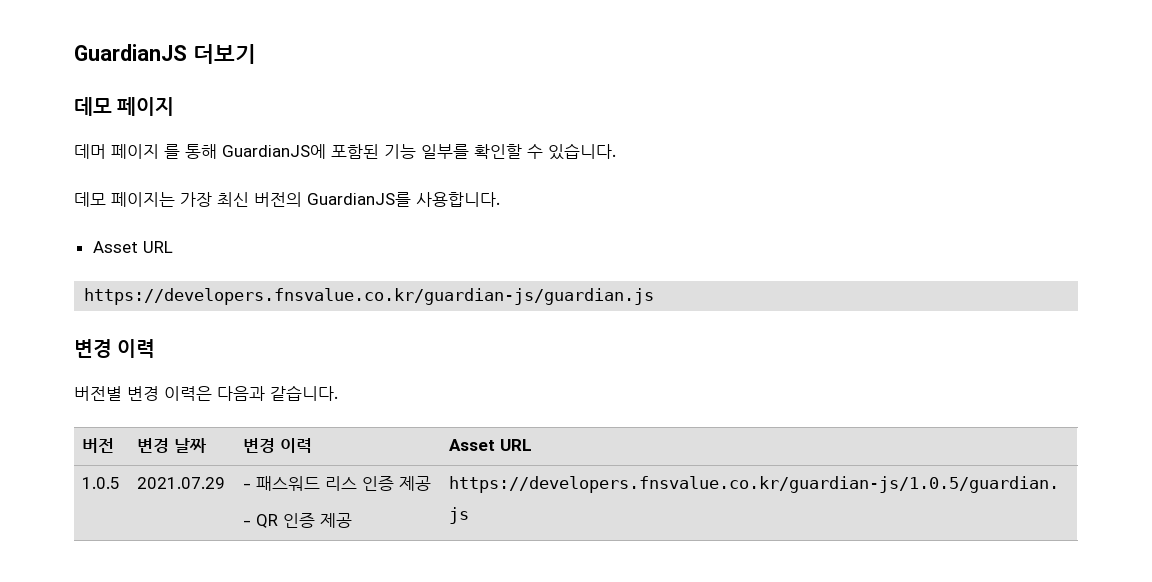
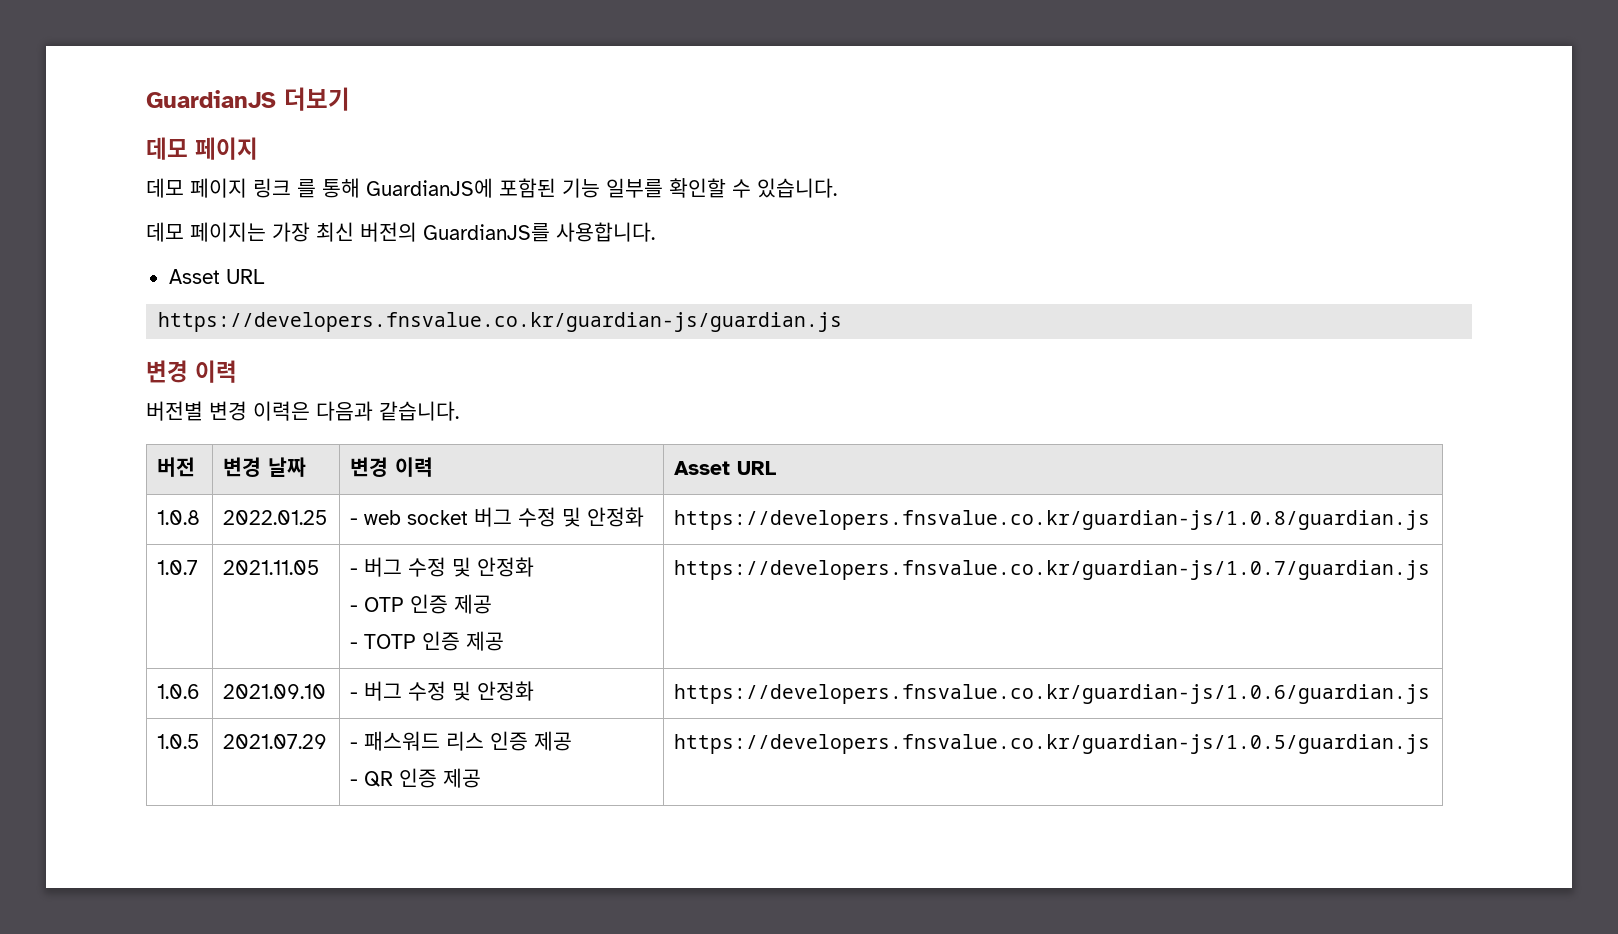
- 데머 페이지 를 통해 GuardianJS에 포함된 기능 일부를 확인할 수 있습니다.
+ 데모 페이지 링크 를 통해 GuardianJS에 포함된 기능 일부를 확인할 수 있습니다.
+ 1.0.8 | 2022.01.25 | - web socket 버그 수정 및 안정화 | https://developers.fnsvalue.co.kr/guardian-js/1.0.8/guardian.js
+ 1.0.7 | 2021.11.05 | - 버그 수정 및 안정화
+ - OTP 인증 제공
+ - TOTP 인증 제공 | https://developers.fnsvalue.co.kr/guardian-js/1.0.7/guardian.js
+ 1.0.6 | 2021.09.10 | - 버그 수정 및 안정화 | https://developers.fnsvalue.co.kr/guardian-js/1.0.6/guardian.js

